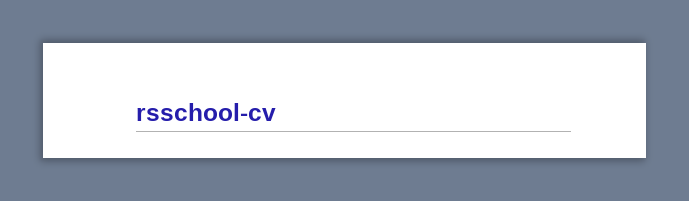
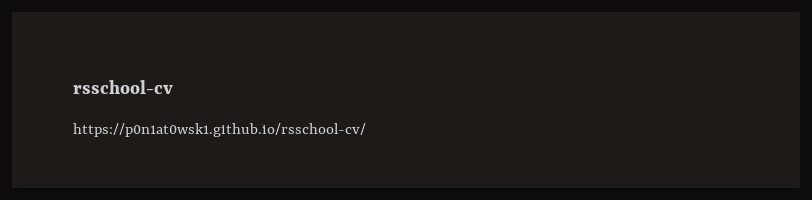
+ https://p0n1at0wsk1.github.io/rsschool-cv/

